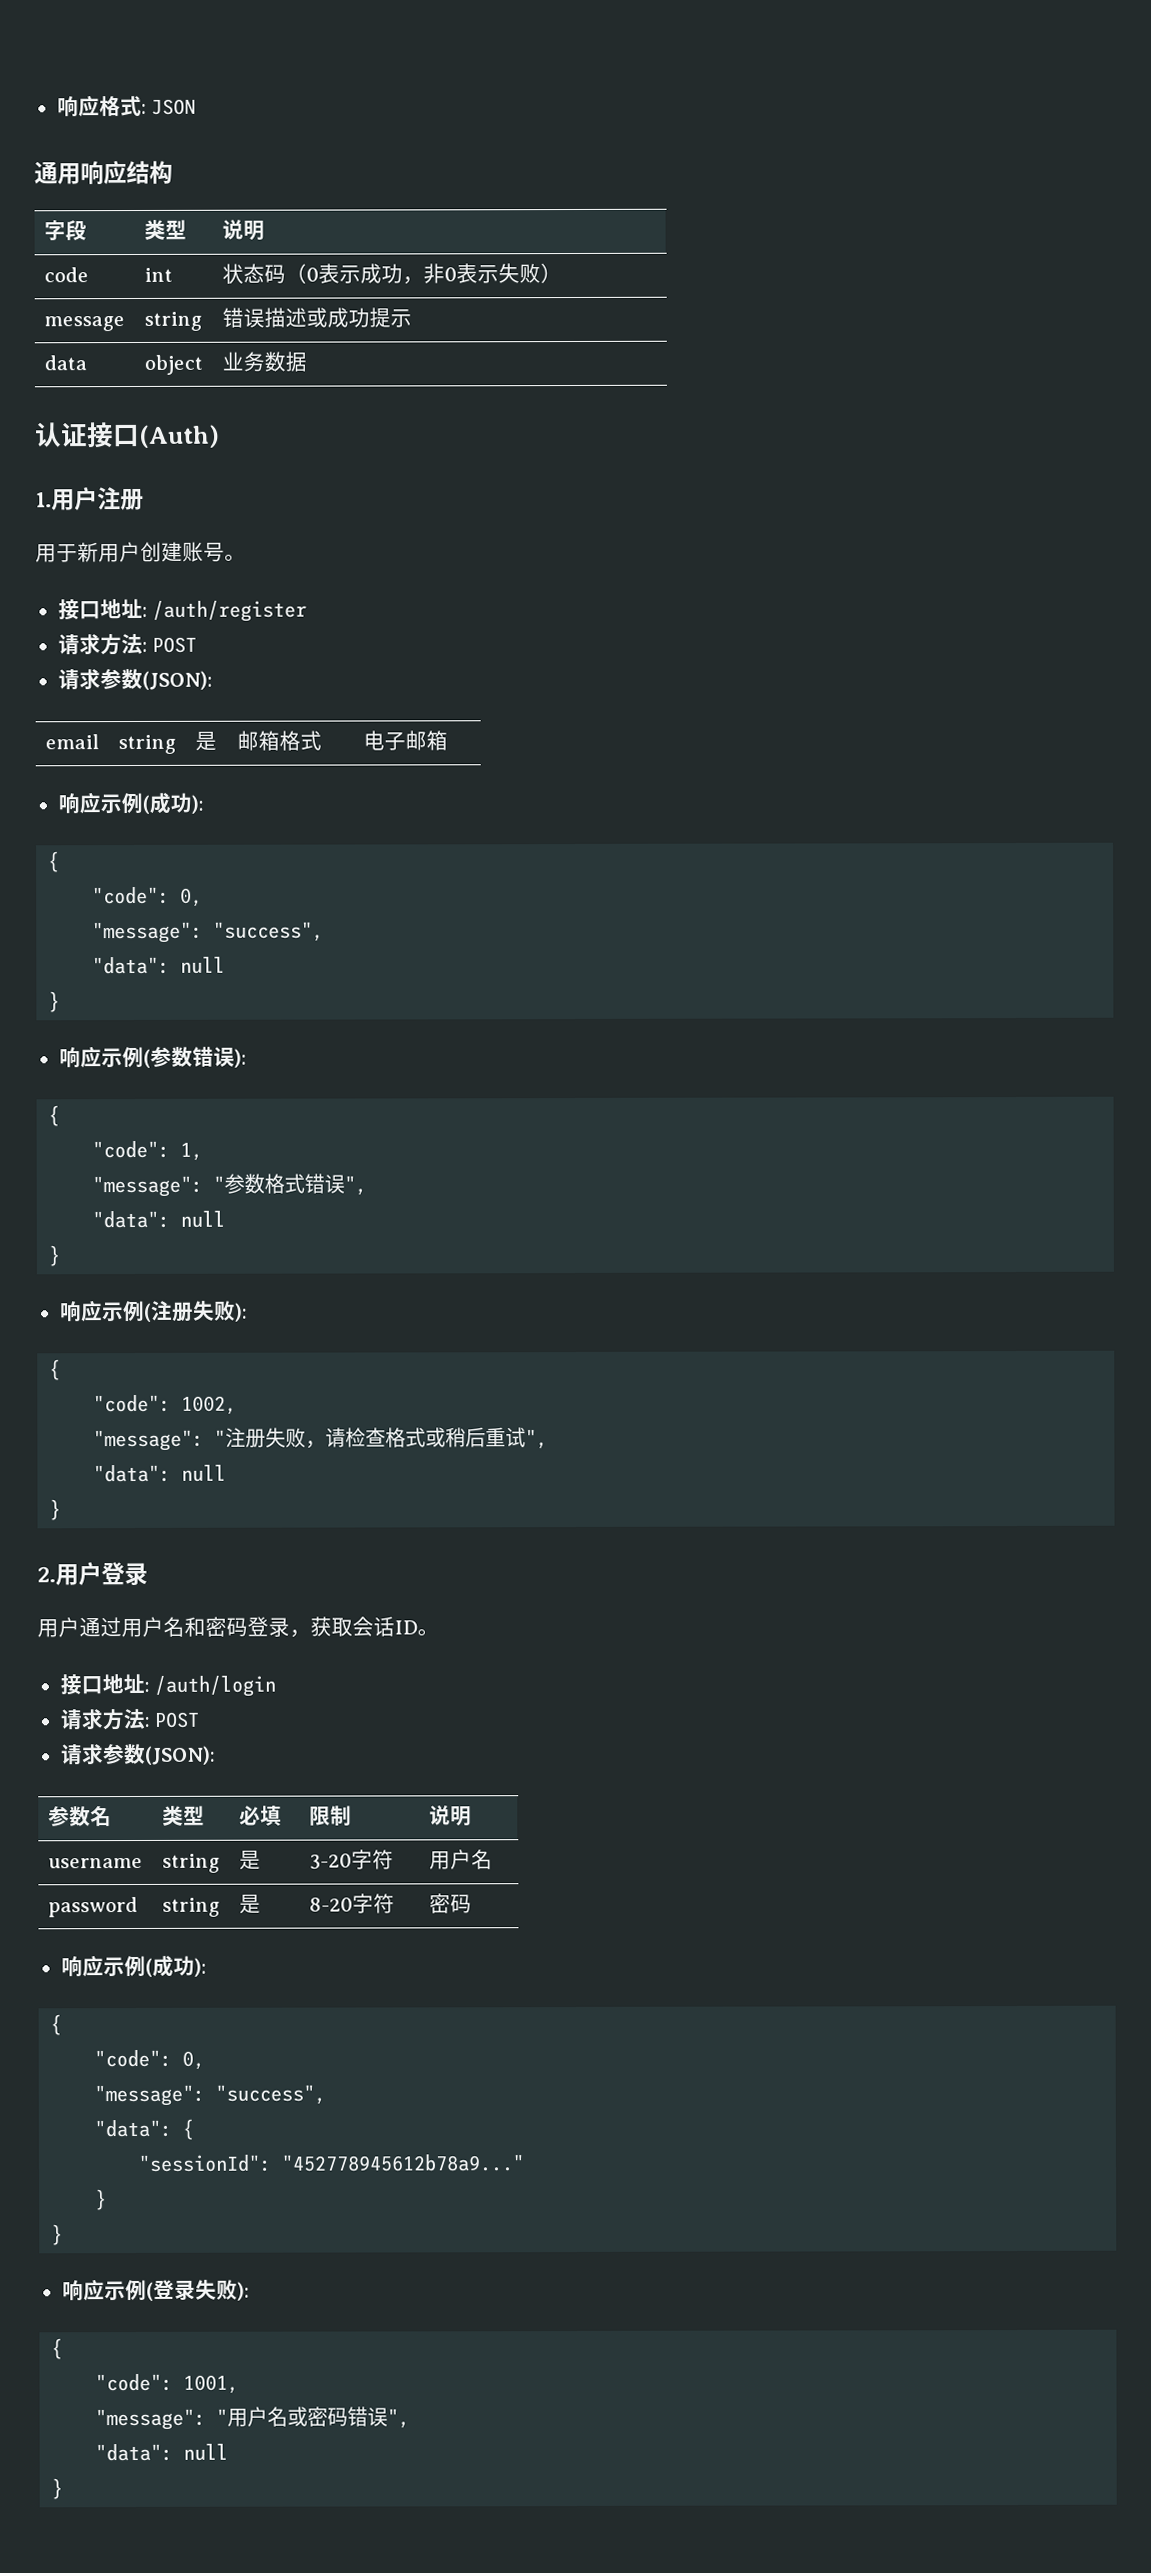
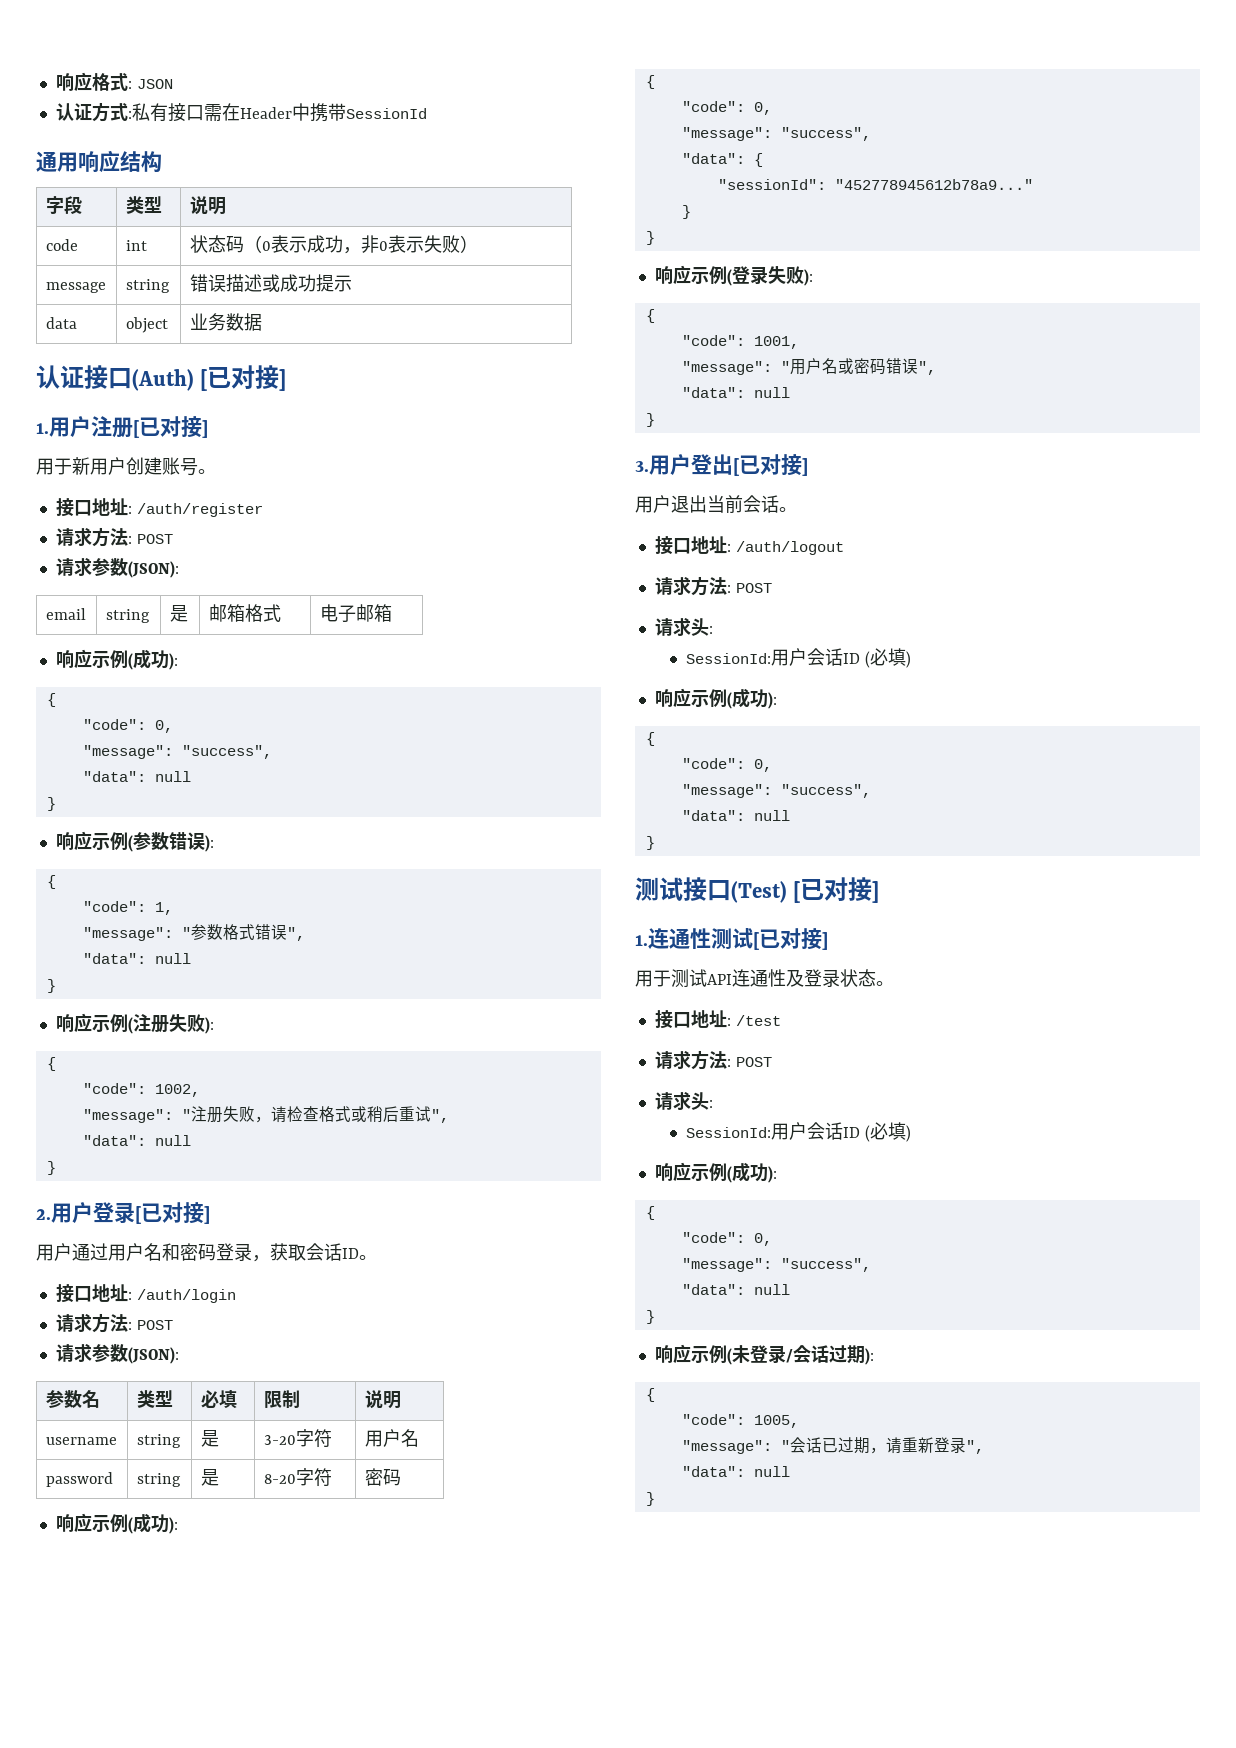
+ 认证方式:私有接口需在Header中携带SessionId
- 认证接口(Auth)
+ 认证接口(Auth) [已对接]
- 1.用户注册
+ 1.用户注册[已对接]
- 2.用户登录
+ 2.用户登录[已对接]
+ 3.用户登出[已对接]
+ 用户退出当前会话。
+ 接口地址: /auth/logout
+ 请求方法: POST
+ 请求头:
+ SessionId:用户会话ID (必填)
+ 响应示例(成功):
+ {
+ "code": 0,
+ "message": "success",
+ "data": null
+ }
+ 测试接口(Test) [已对接]
+ 1.连通性测试[已对接]
+ 用于测试API连通性及登录状态。
+ 接口地址: /test
+ 请求方法: POST
+ 请求头:
+ SessionId:用户会话ID (必填)
+ 响应示例(成功):
+ {
+ "code": 0,
+ "message": "success",
+ "data": null
+ }
+ 响应示例(未登录/会话过期):
+ {
+ "code": 1005,
+ "message": "会话已过期，请重新登录",
+ "data": null
+ }

